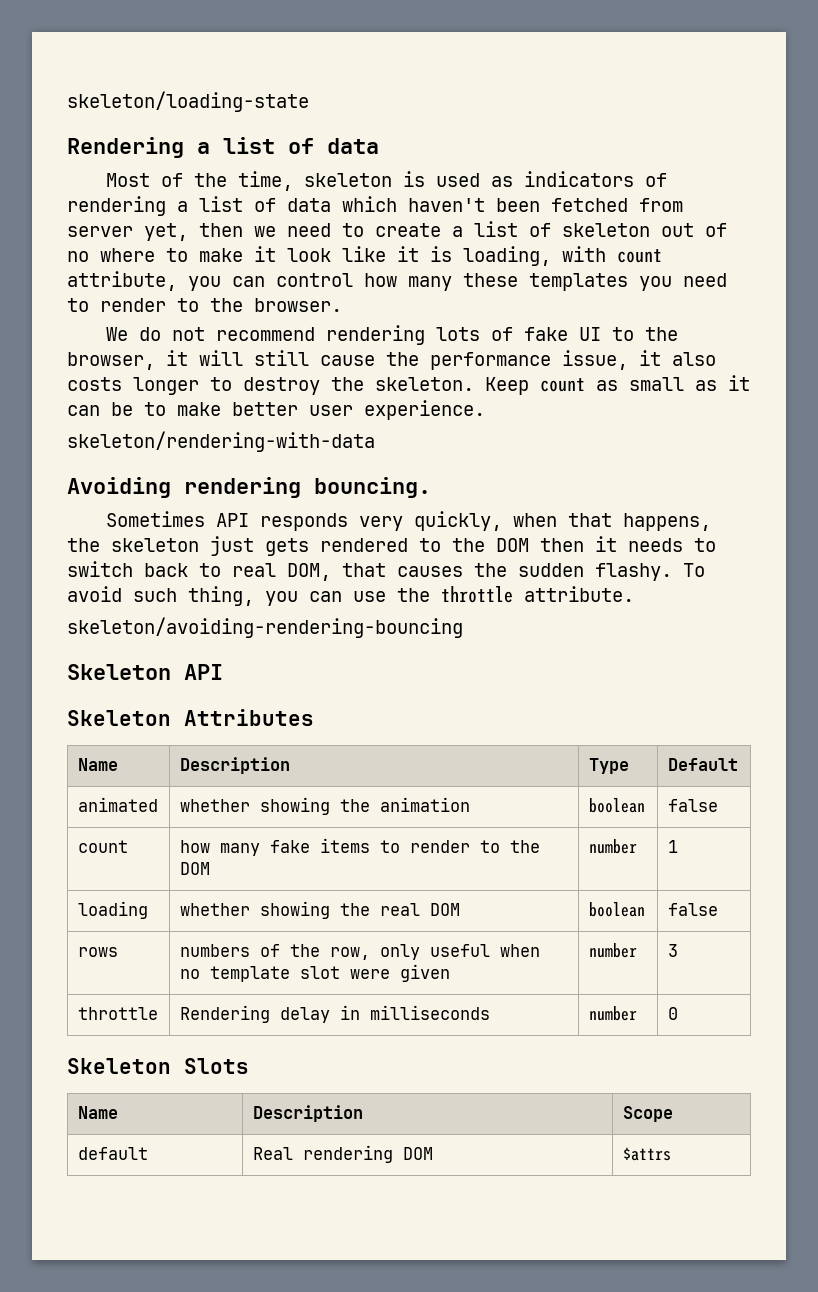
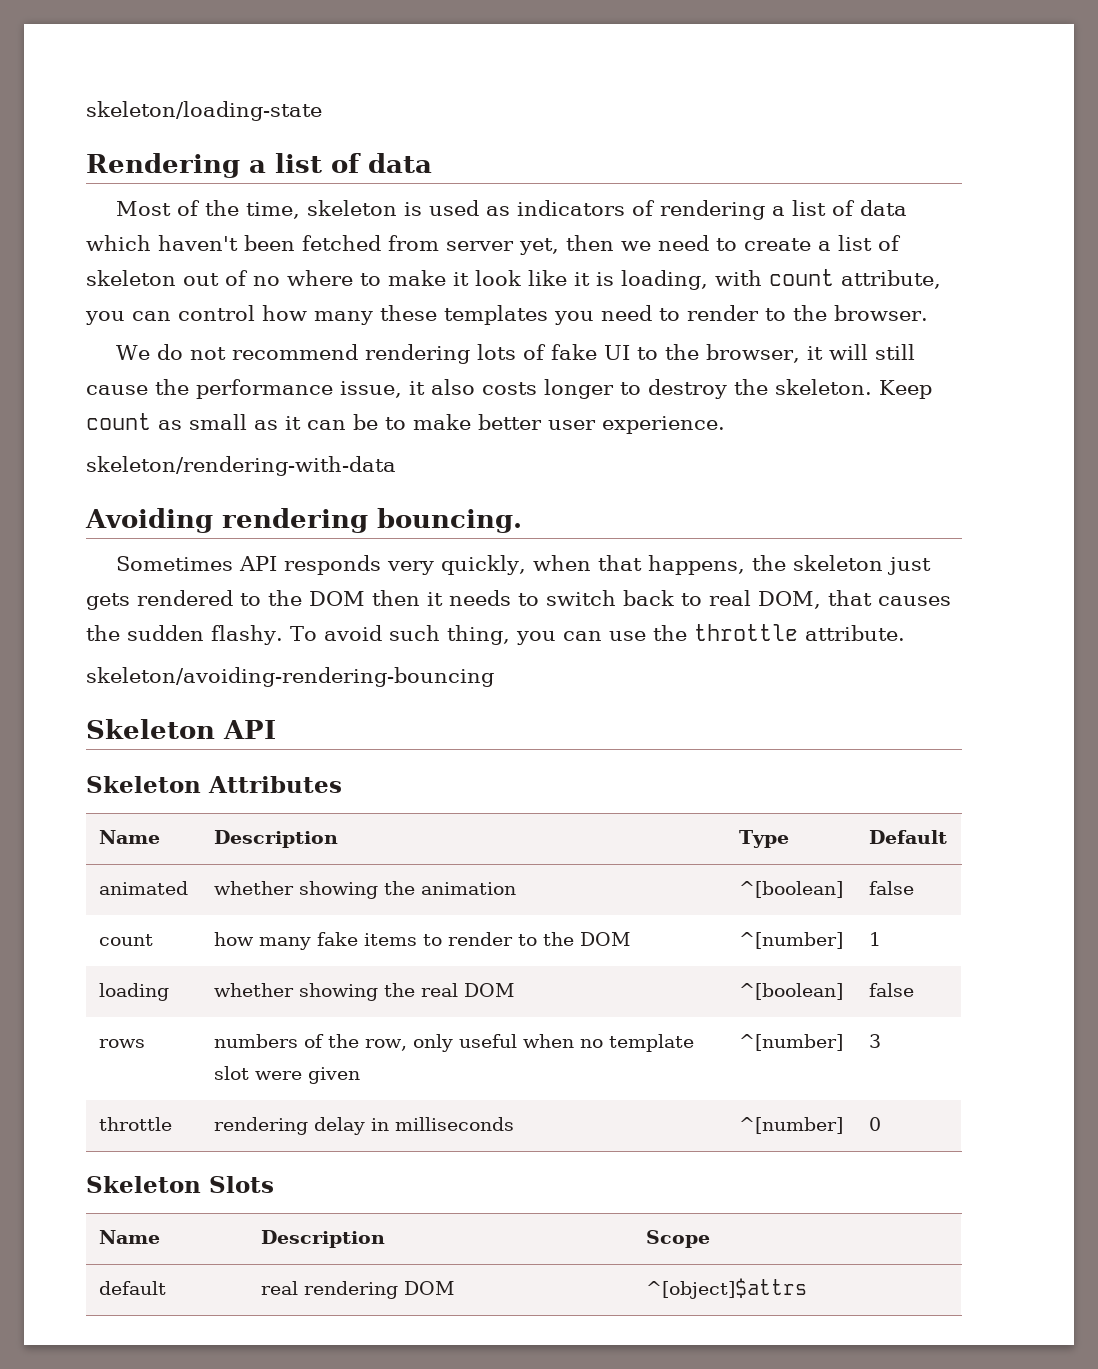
- animated | whether showing the animation | boolean | false
+ animated | whether showing the animation | ^[boolean] | false
- count | how many fake items to render to the DOM | number | 1
+ count | how many fake items to render to the DOM | ^[number] | 1
- loading | whether showing the real DOM | boolean | false
+ loading | whether showing the real DOM | ^[boolean] | false
- rows | numbers of the row, only useful when no template slot were given | number | 3
+ rows | numbers of the row, only useful when no template slot were given | ^[number] | 3
- throttle | Rendering delay in milliseconds | number | 0
+ throttle | rendering delay in milliseconds | ^[number] | 0
- default | Real rendering DOM | $attrs
+ default | real rendering DOM | ^[object]$attrs

